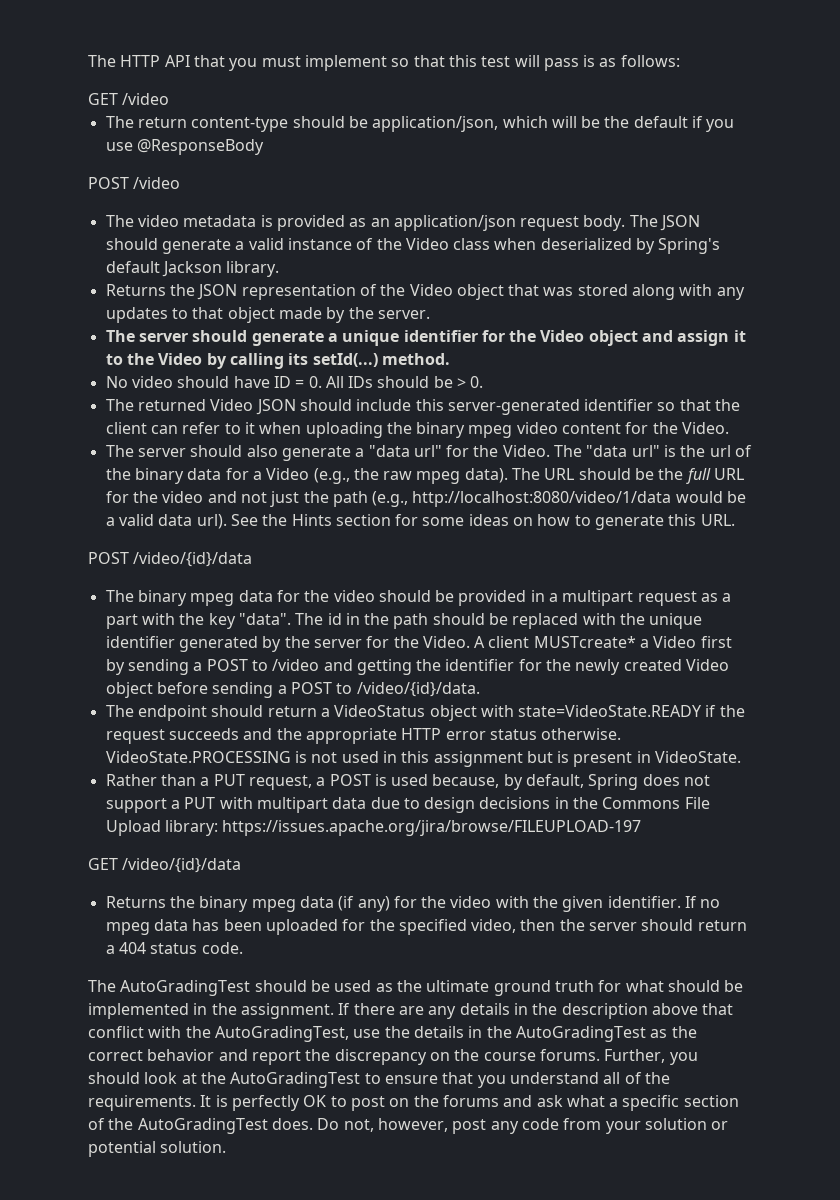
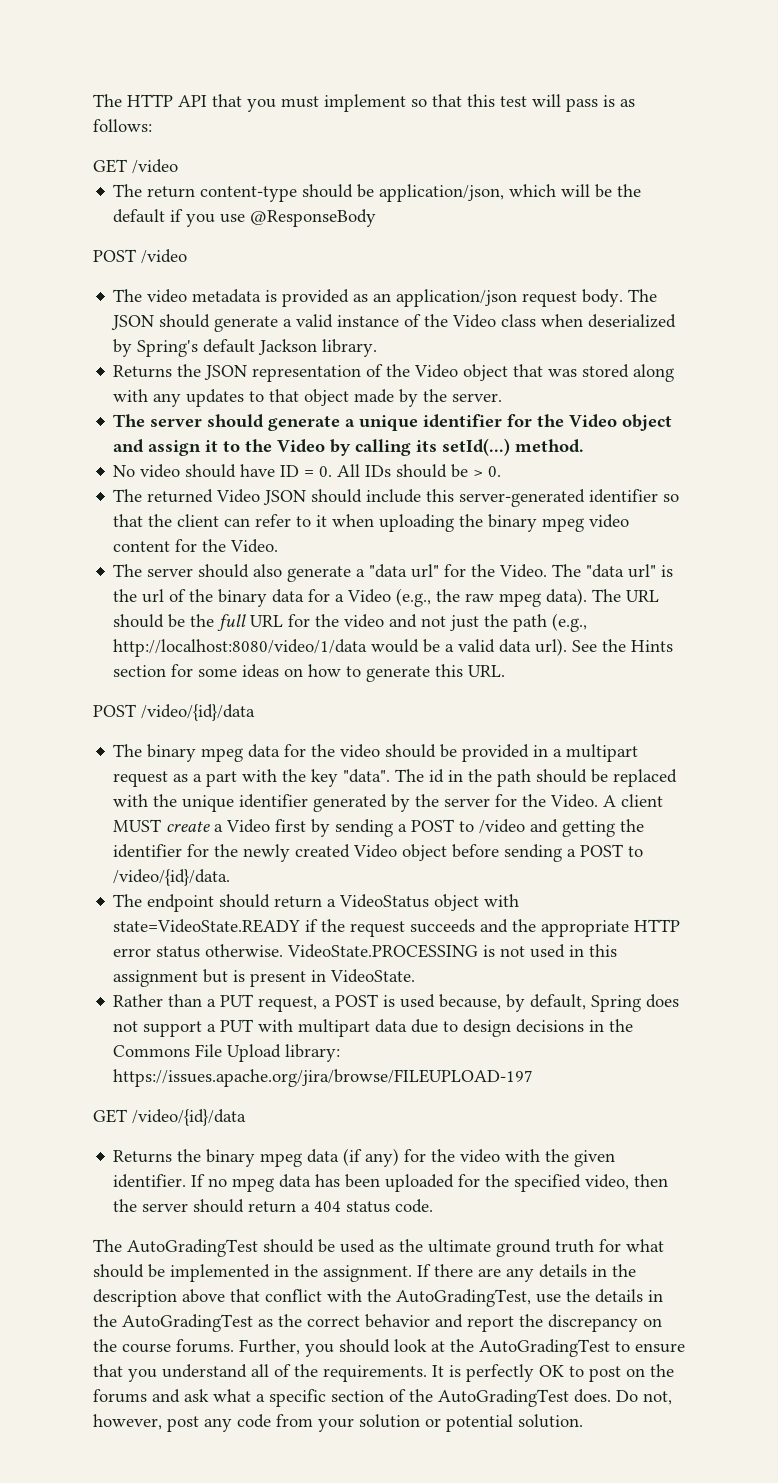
- A client MUSTcreate* a Video first by sending a POST to /video and getting the identifier for the newly created Video object before sending a POST to /video/{id}/data.
+ A client MUST create a Video first by sending a POST to /video and getting the identifier for the newly created Video object before sending a POST to /video/{id}/data.

